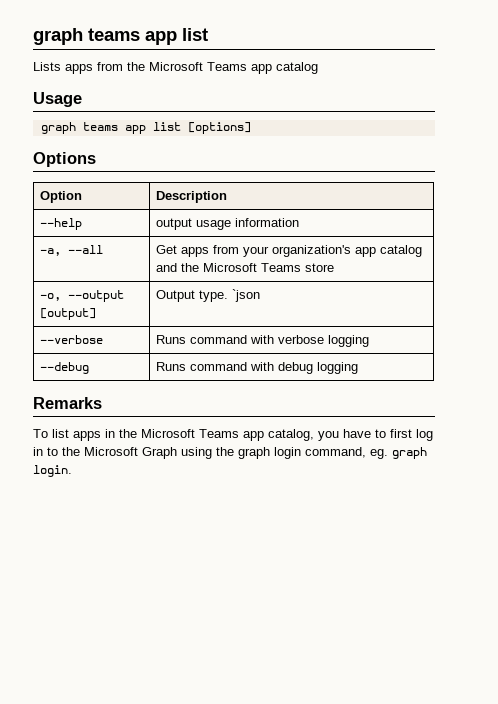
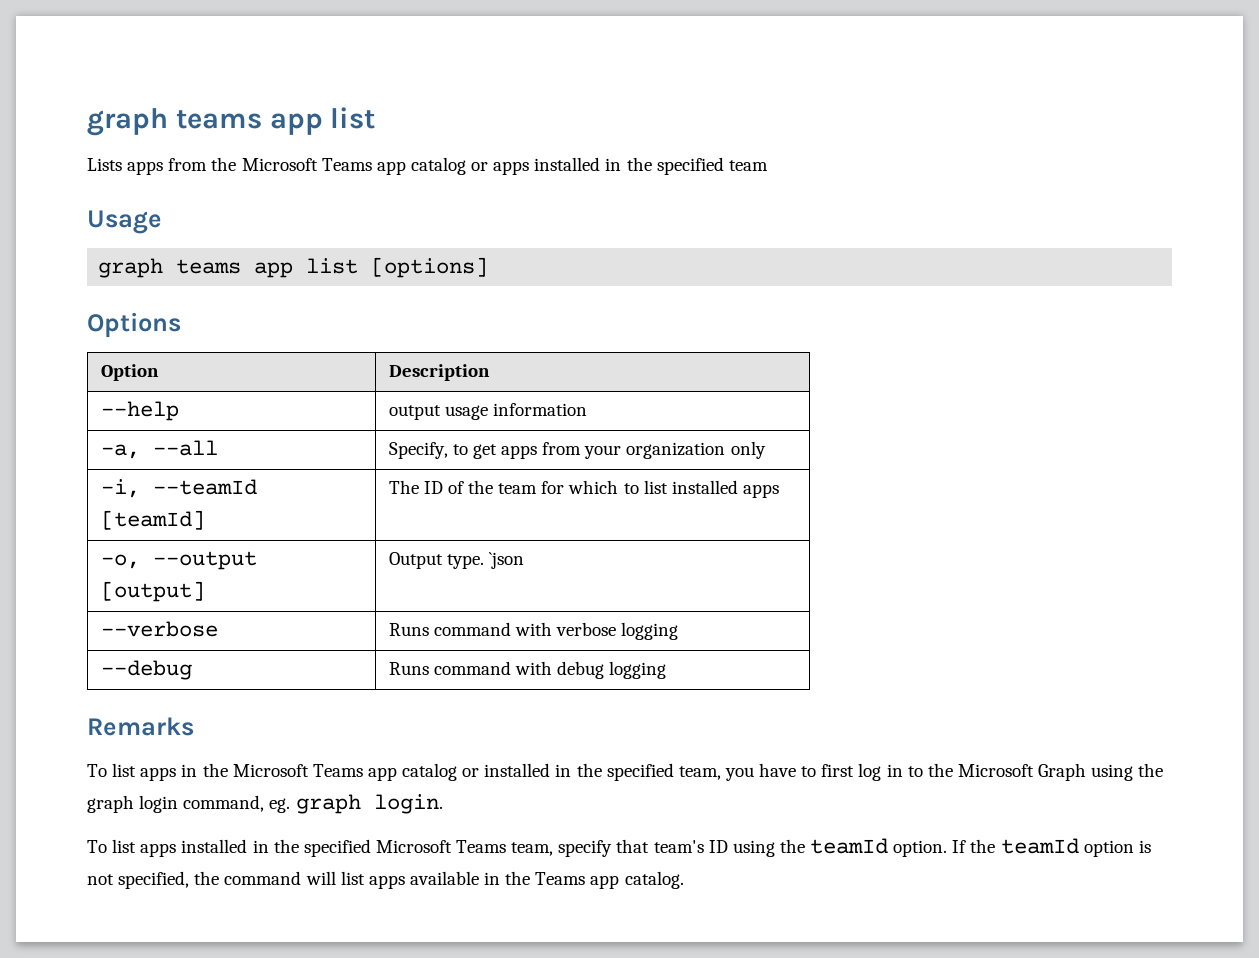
- Lists apps from the Microsoft Teams app catalog
+ Lists apps from the Microsoft Teams app catalog or apps installed in the specified team
- -a, --all | Get apps from your organization's app catalog and the Microsoft Teams store
+ -a, --all | Specify, to get apps from your organization only
+ -i, --teamId [teamId] | The ID of the team for which to list installed apps
- To list apps in the Microsoft Teams app catalog, you have to first log in to the Microsoft Graph using the graph login command, eg. graph login.
+ To list apps in the Microsoft Teams app catalog or installed in the specified team, you have to first log in to the Microsoft Graph using the graph login command, eg. graph login.
+ To list apps installed in the specified Microsoft Teams team, specify that team's ID using the teamId option. If the teamId option is not specified, the command will list apps available in the Teams app catalog.

